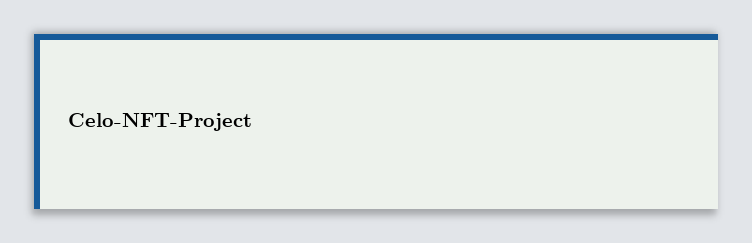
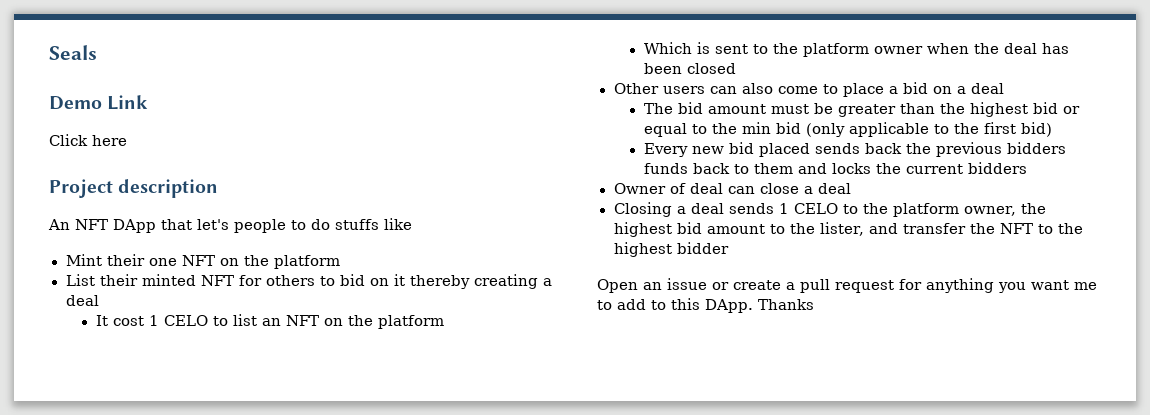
- Celo-NFT-Project
+ Seals
+ Demo Link
+ Click here
+ Project description
+ An NFT DApp that let's people to do stuffs like
+ Mint their one NFT on the platform
+ List their minted NFT for others to bid on it thereby creating a deal
+ It cost 1 CELO to list an NFT on the platform
+ Which is sent to the platform owner when the deal has been closed
+ Other users can also come to place a bid on a deal
+ The bid amount must be greater than the highest bid or equal to the min bid (only applicable to the first bid)
+ Every new bid placed sends back the previous bidders funds back to them and locks the current bidders
+ Owner of deal can close a deal
+ Closing a deal sends 1 CELO to the platform owner, the highest bid amount to the lister, and transfer the NFT to the highest bidder
+ Open an issue or create a pull request for anything you want me to add to this DApp. Thanks

